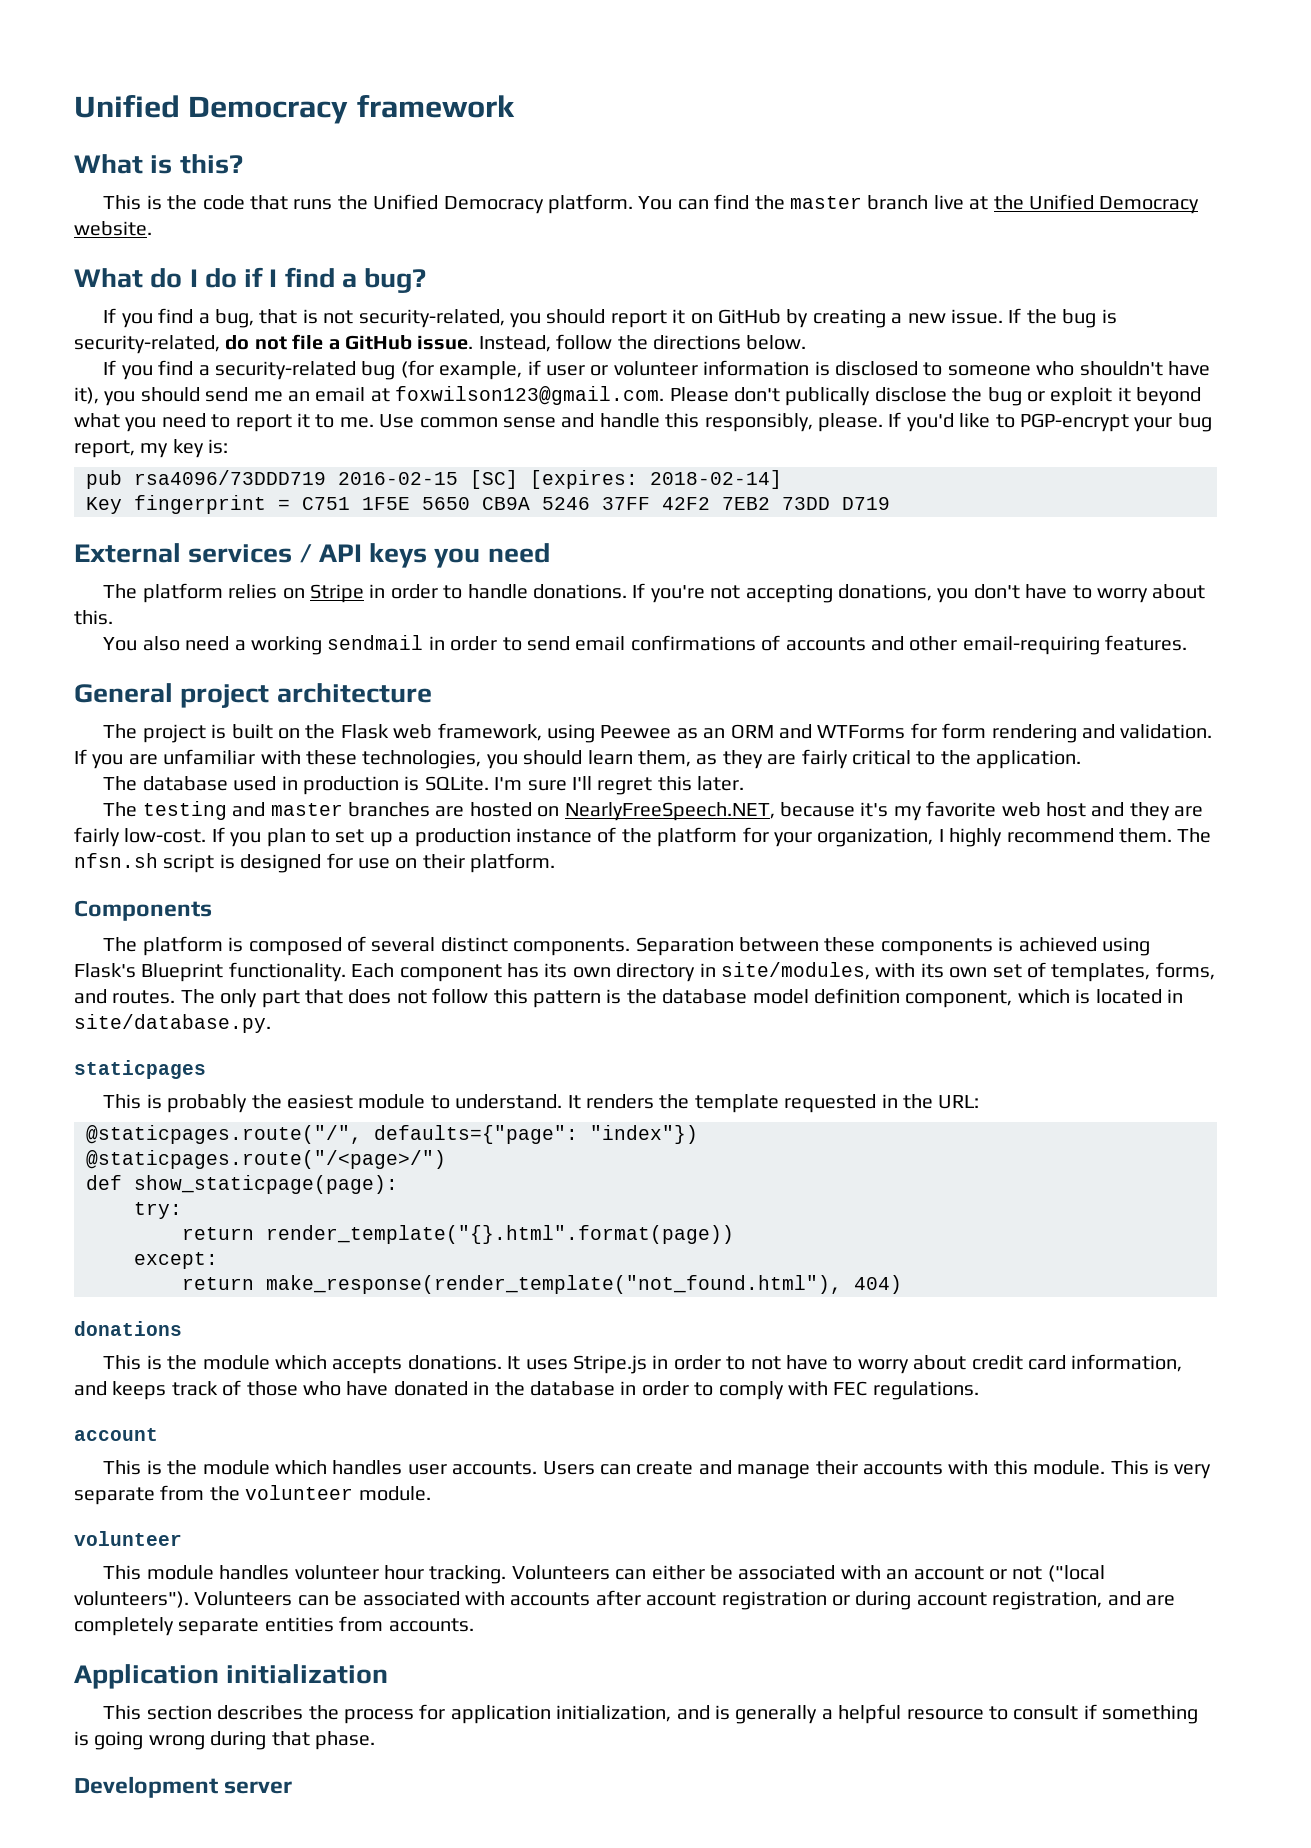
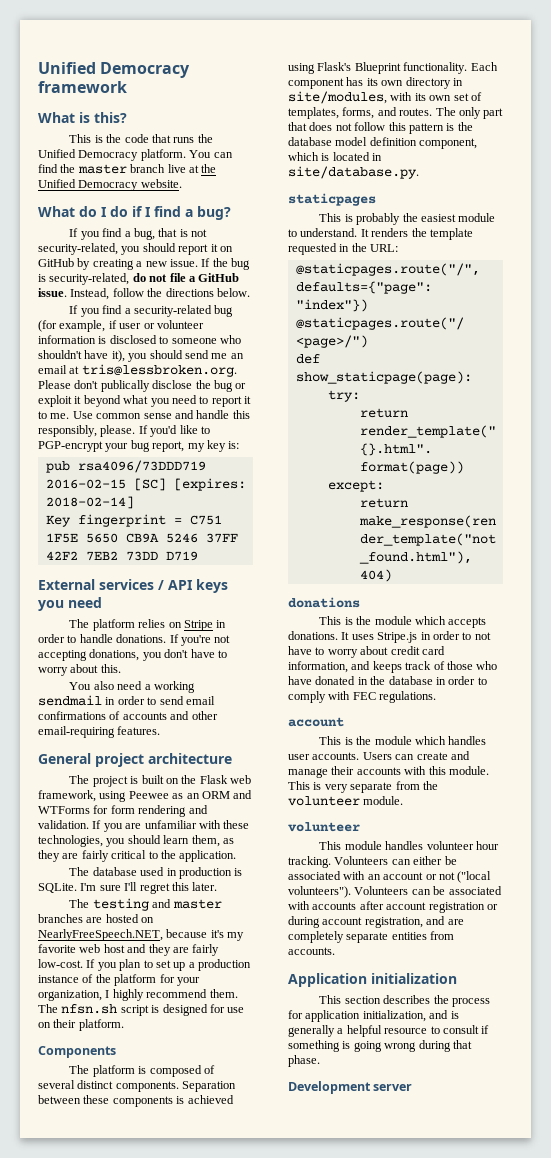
- If you find a security-related bug (for example, if user or volunteer information is disclosed to someone who shouldn't have it), you should send me an email at foxwilson123@gmail.com. Please don't publically disclose the bug or exploit it beyond what you need to report it to me.
+ If you find a security-related bug (for example, if user or volunteer information is disclosed to someone who shouldn't have it), you should send me an email at tris@lessbroken.org. Please don't publically disclose the bug or exploit it beyond what you need to report it to me.

